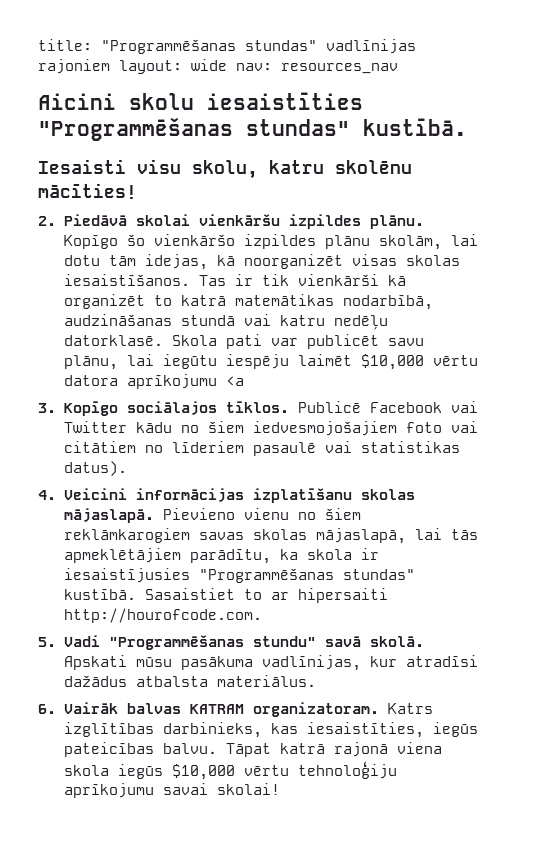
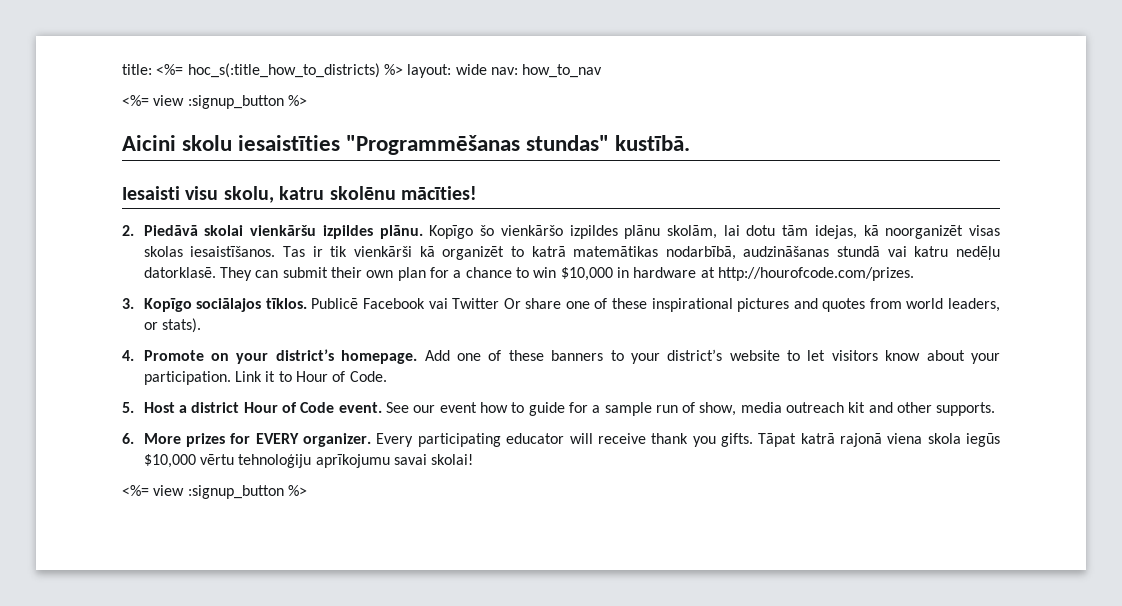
- title: "Programmēšanas stundas" vadlīnijas rajoniem layout: wide nav: resources_nav
+ title: <%= hoc_s(:title_how_to_districts) %> layout: wide nav: how_to_nav
+ <%= view :signup_button %>
- Skola pati var publicēt savu plānu, lai iegūtu iespēju laimēt $10,000 vērtu datora aprīkojumu <a
+ They can submit their own plan for a chance to win $10,000 in hardware at http://hourofcode.com/prizes.
- Publicē Facebook vai Twitter kādu no šiem iedvesmojošajiem foto vai citātiem no līderiem pasaulē vai statistikas datus).
- 4. Veicini informācijas izplatīšanu skolas mājaslapā. Pievieno vienu no šiem reklāmkarogiem savas skolas mājaslapā, lai tās apmeklētājiem parādītu, ka skola ir iesaistījusies "Programmēšanas stundas" kustībā. Sasaistiet to ar hipersaiti http://hourofcode.com.
- 5. Vadi "Programmēšanas stundu" savā skolā. Apskati mūsu pasākuma vadlīnijas, kur atradīsi dažādus atbalsta materiālus.
- 6. Vairāk balvas KATRAM organizatoram. Katrs izglītības darbinieks, kas iesaistīties, iegūs pateicības balvu.
+ Publicē Facebook vai Twitter Or share one of these inspirational pictures and quotes from world leaders, or stats).
+ 4. Promote on your district’s homepage. Add one of these banners to your district’s website to let visitors know about your participation. Link it to Hour of Code.
+ 5. Host a district Hour of Code event. See our event how to guide for a sample run of show, media outreach kit and other supports.
+ 6. More prizes for EVERY organizer. Every participating educator will receive thank you gifts.
  Tāpat katrā rajonā viena skola iegūs $10,000 vērtu tehnoloģiju aprīkojumu savai skolai!
+ <%= view :signup_button %>

